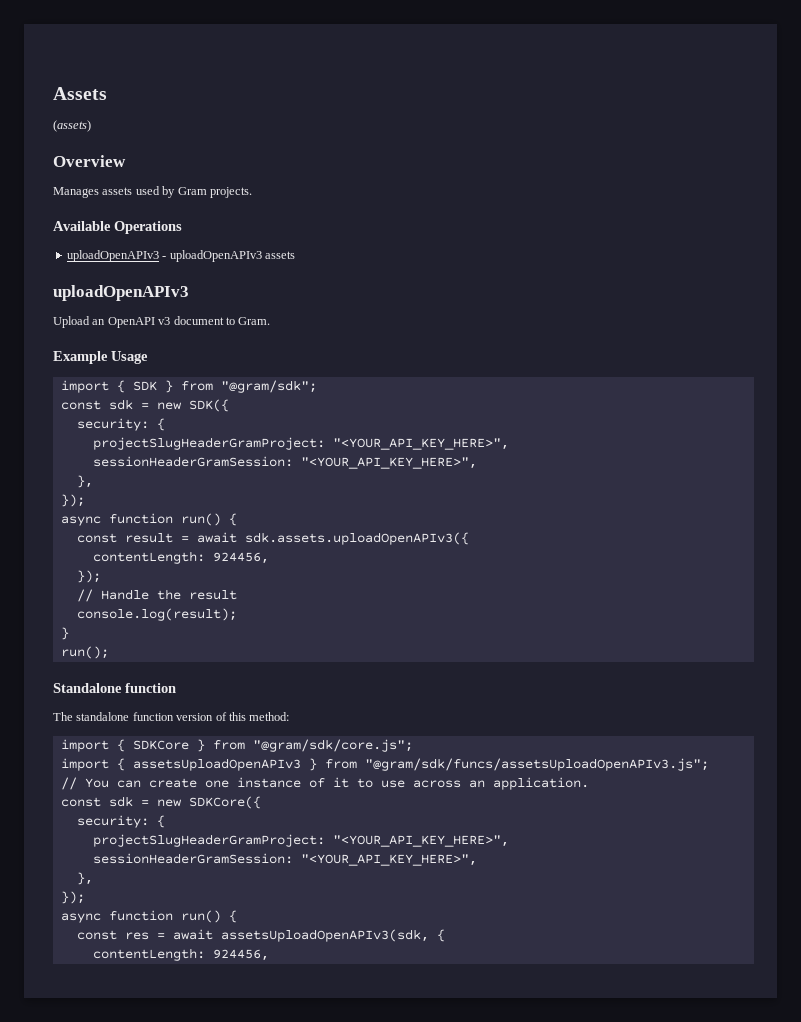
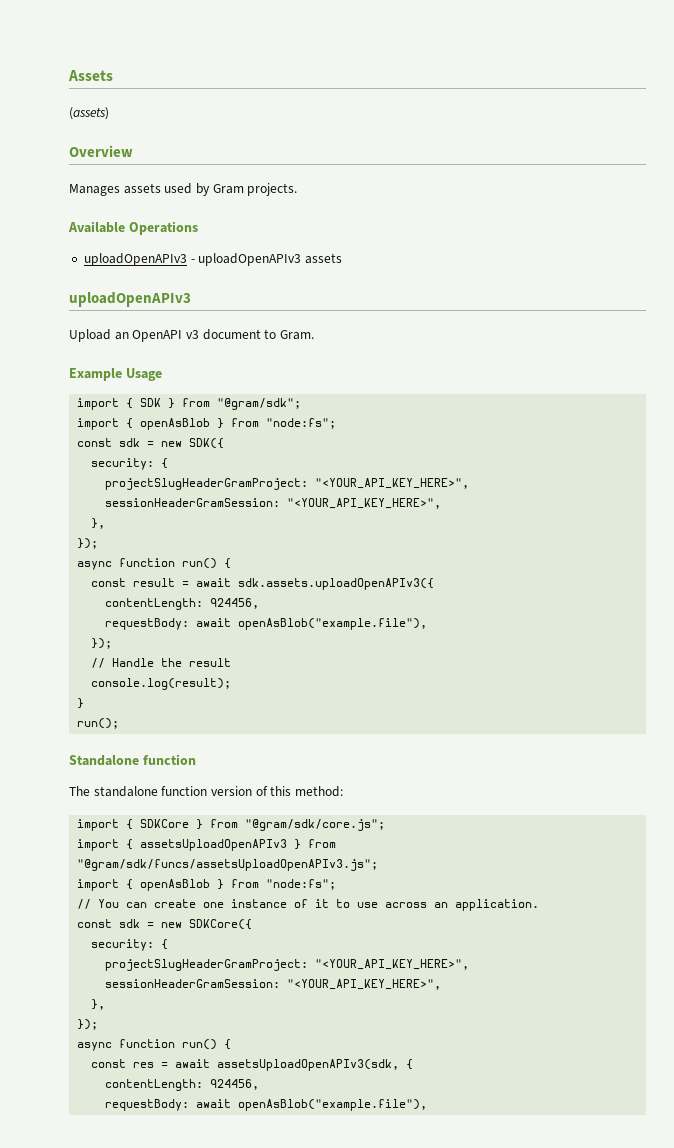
  import { SDK } from "@gram/sdk";
+ import { openAsBlob } from "node:fs";
  const result = await sdk.assets.uploadOpenAPIv3({
  contentLength: 924456,
+ requestBody: await openAsBlob("example.file"),
  import { assetsUploadOpenAPIv3 } from "@gram/sdk/funcs/assetsUploadOpenAPIv3.js";
+ import { openAsBlob } from "node:fs";
  const res = await assetsUploadOpenAPIv3(sdk, {
  contentLength: 924456,
+ requestBody: await openAsBlob("example.file"),

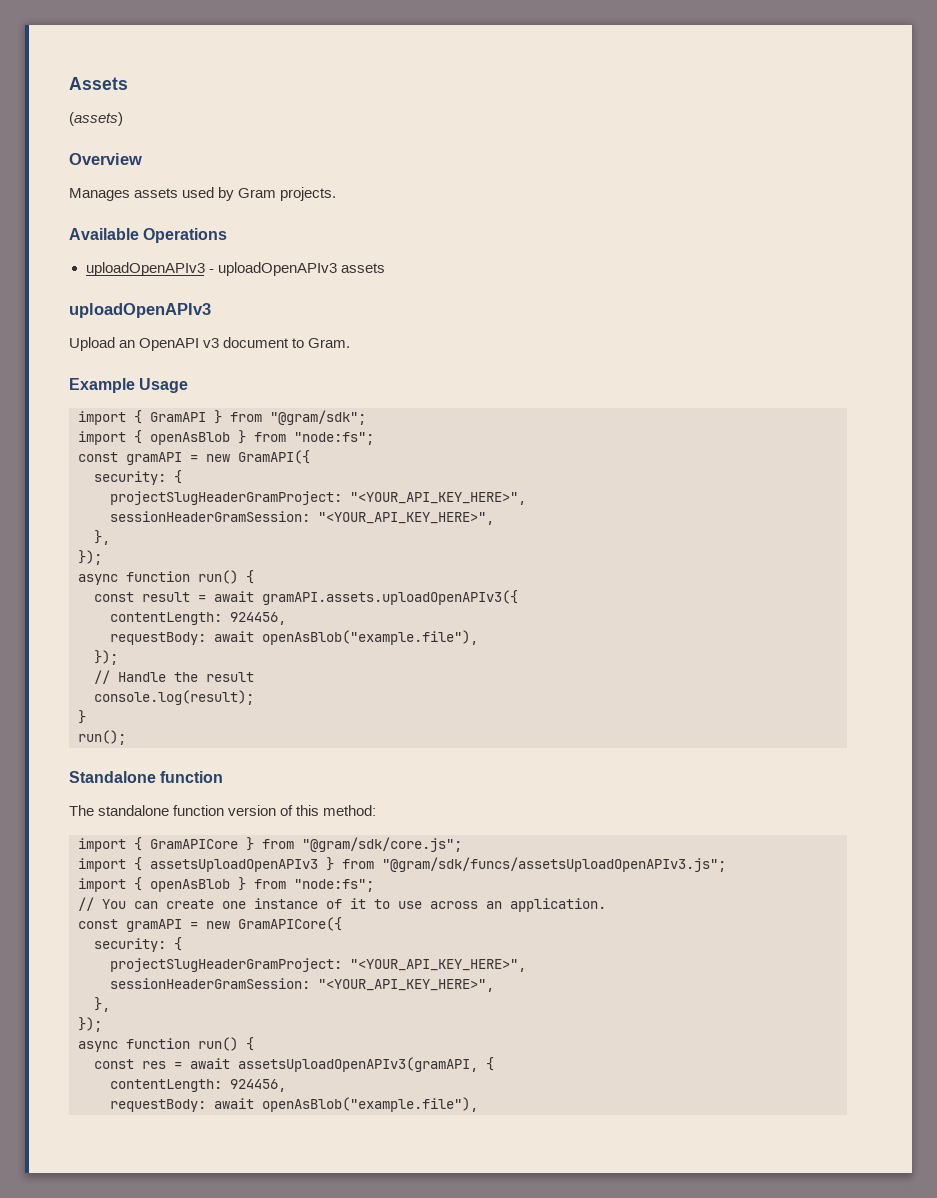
- import { SDK } from "@gram/sdk";
+ import { GramAPI } from "@gram/sdk";
- const sdk = new SDK({
+ const gramAPI = new GramAPI({
- const result = await sdk.assets.uploadOpenAPIv3({
+ const result = await gramAPI.assets.uploadOpenAPIv3({
- import { SDKCore } from "@gram/sdk/core.js";
+ import { GramAPICore } from "@gram/sdk/core.js";
- const sdk = new SDKCore({
+ const gramAPI = new GramAPICore({
- const res = await assetsUploadOpenAPIv3(sdk, {
+ const res = await assetsUploadOpenAPIv3(gramAPI, {

